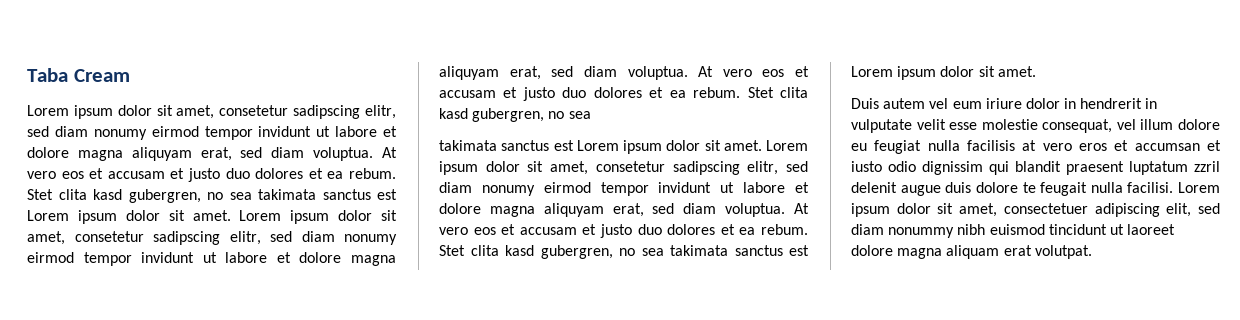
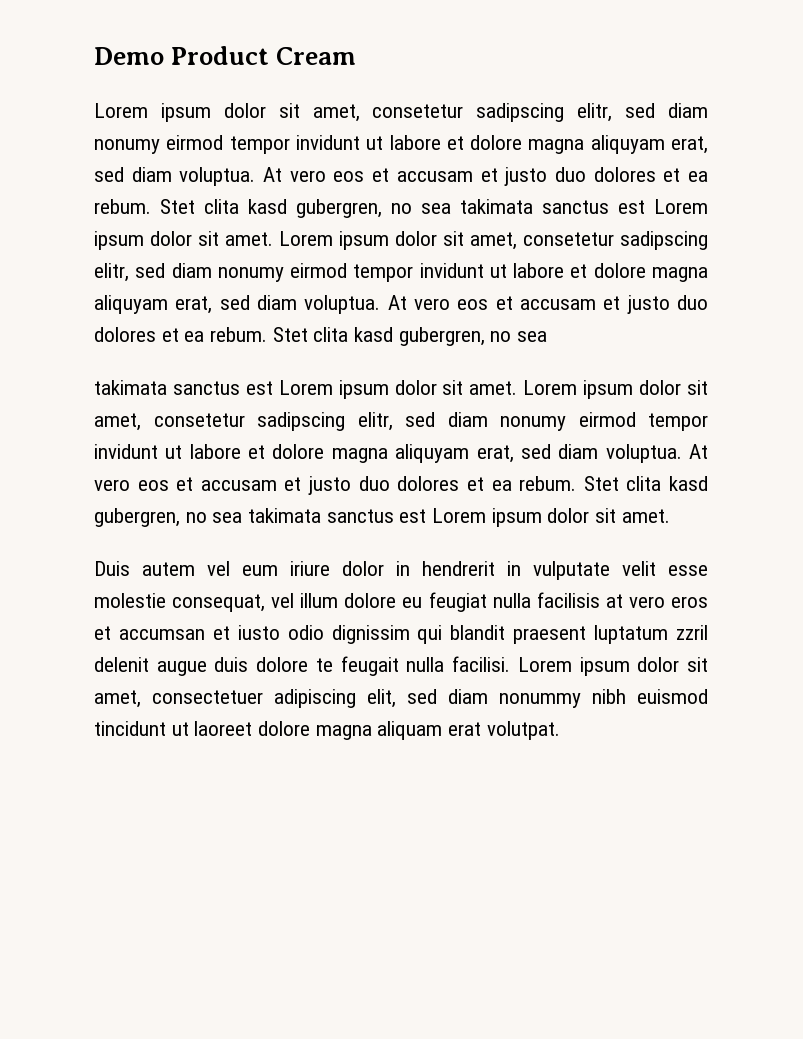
- Taba Cream
+ Demo Product Cream

